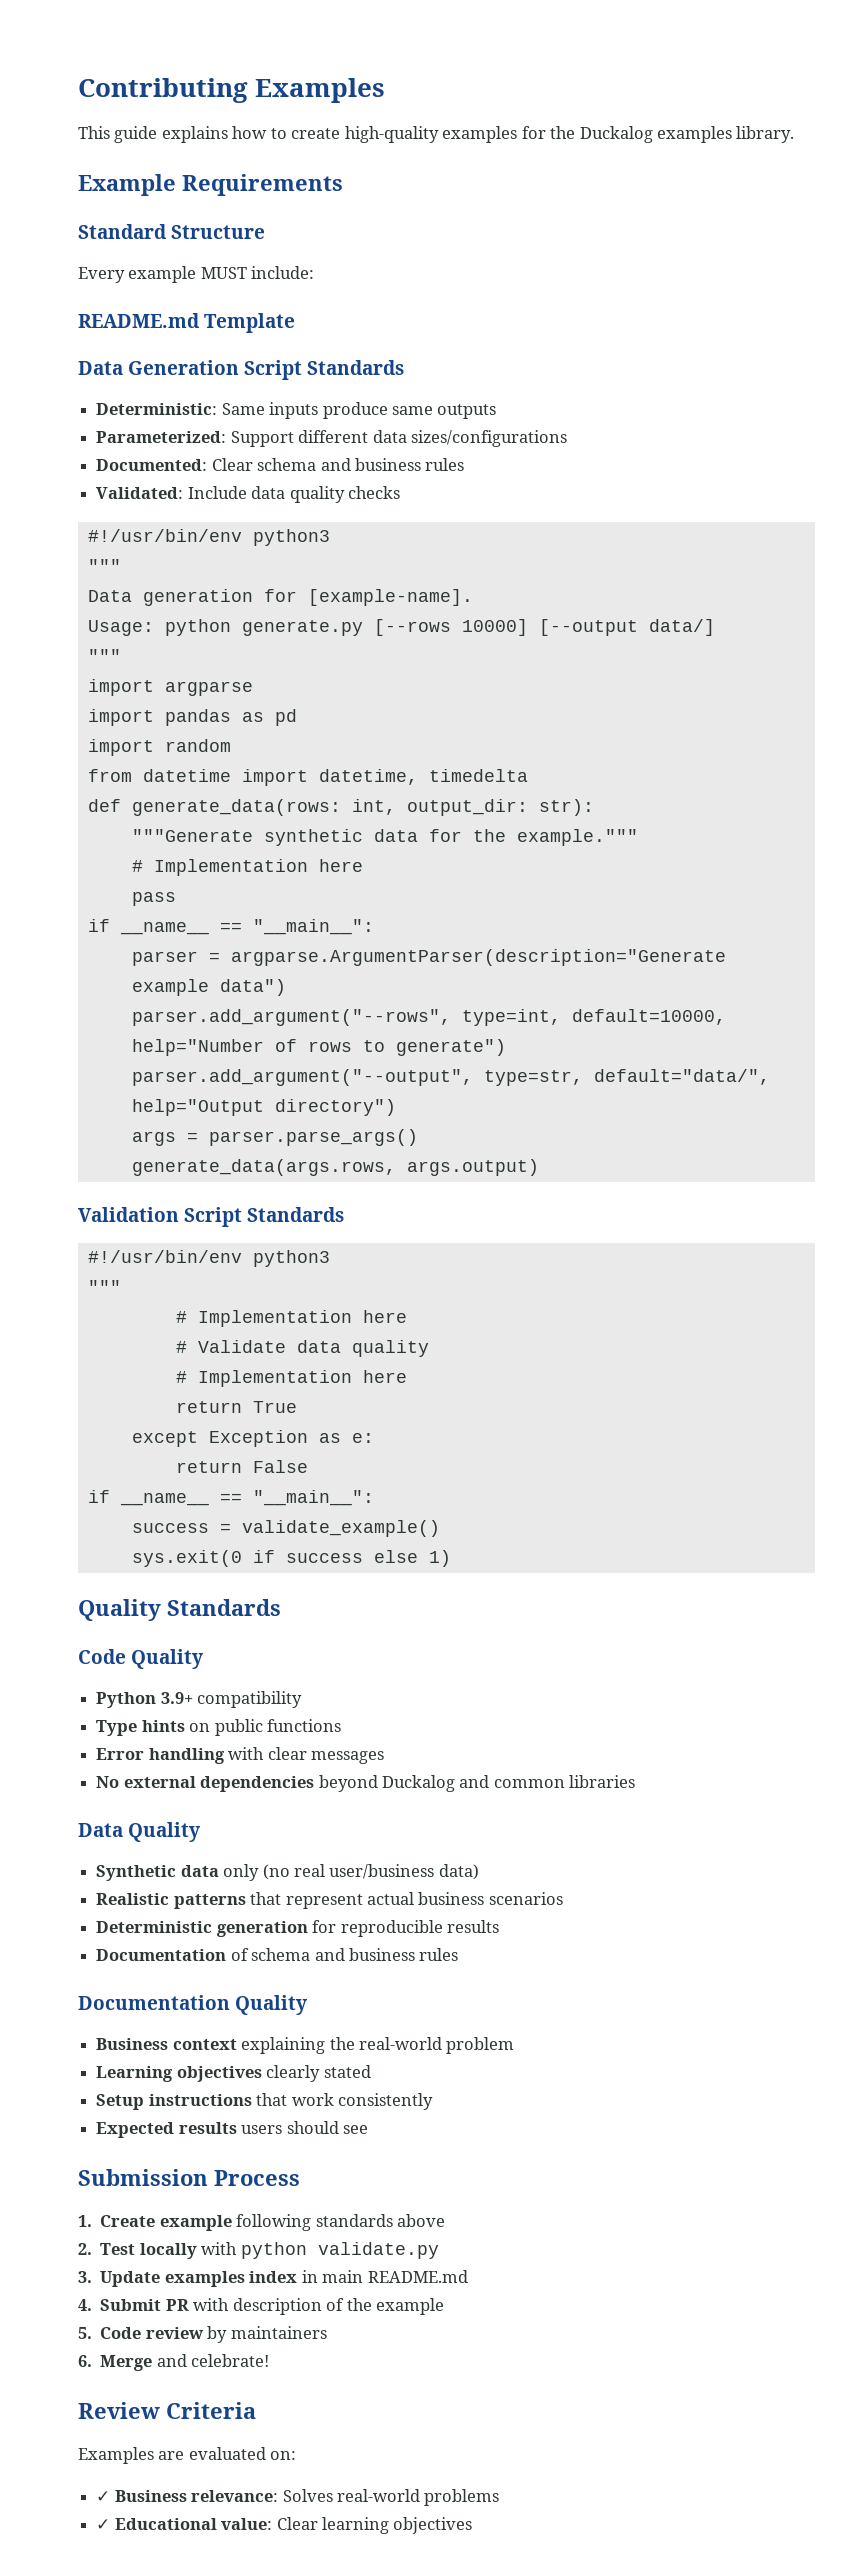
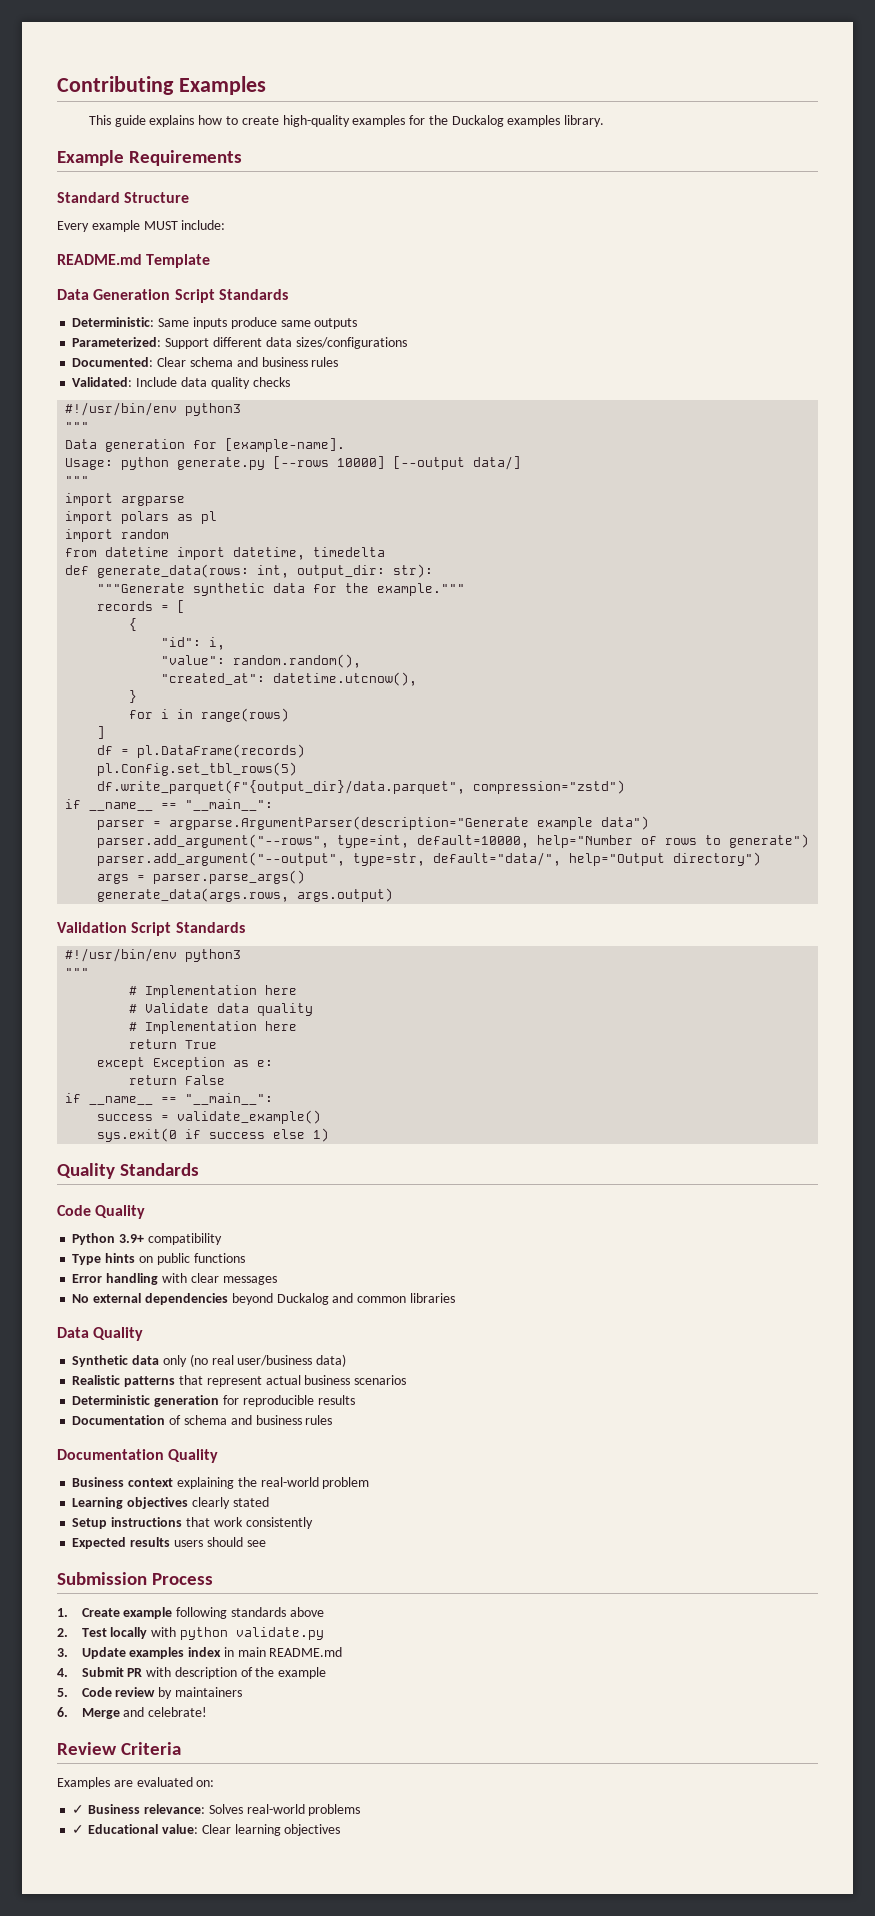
- import pandas as pd
+ import polars as pl
  """Generate synthetic data for the example."""
- # Implementation here
- pass
+ records = [
+ {
+ "id": i,
+ "value": random.random(),
+ "created_at": datetime.utcnow(),
+ }
+ for i in range(rows)
+ ]
+ df = pl.DataFrame(records)
+ pl.Config.set_tbl_rows(5)
+ df.write_parquet(f"{output_dir}/data.parquet", compression="zstd")

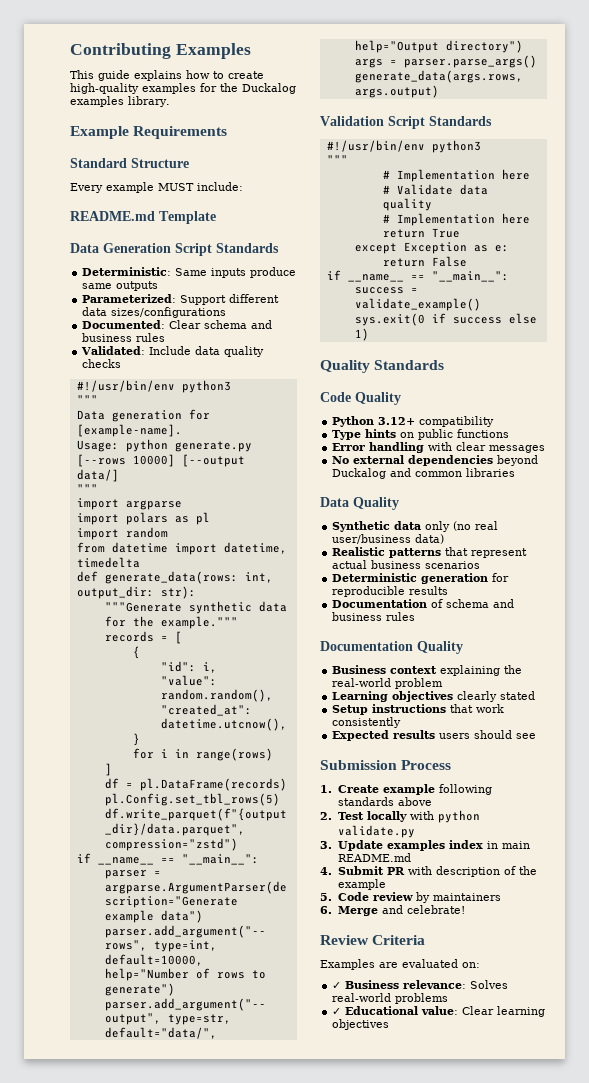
- Python 3.9+ compatibility
+ Python 3.12+ compatibility

